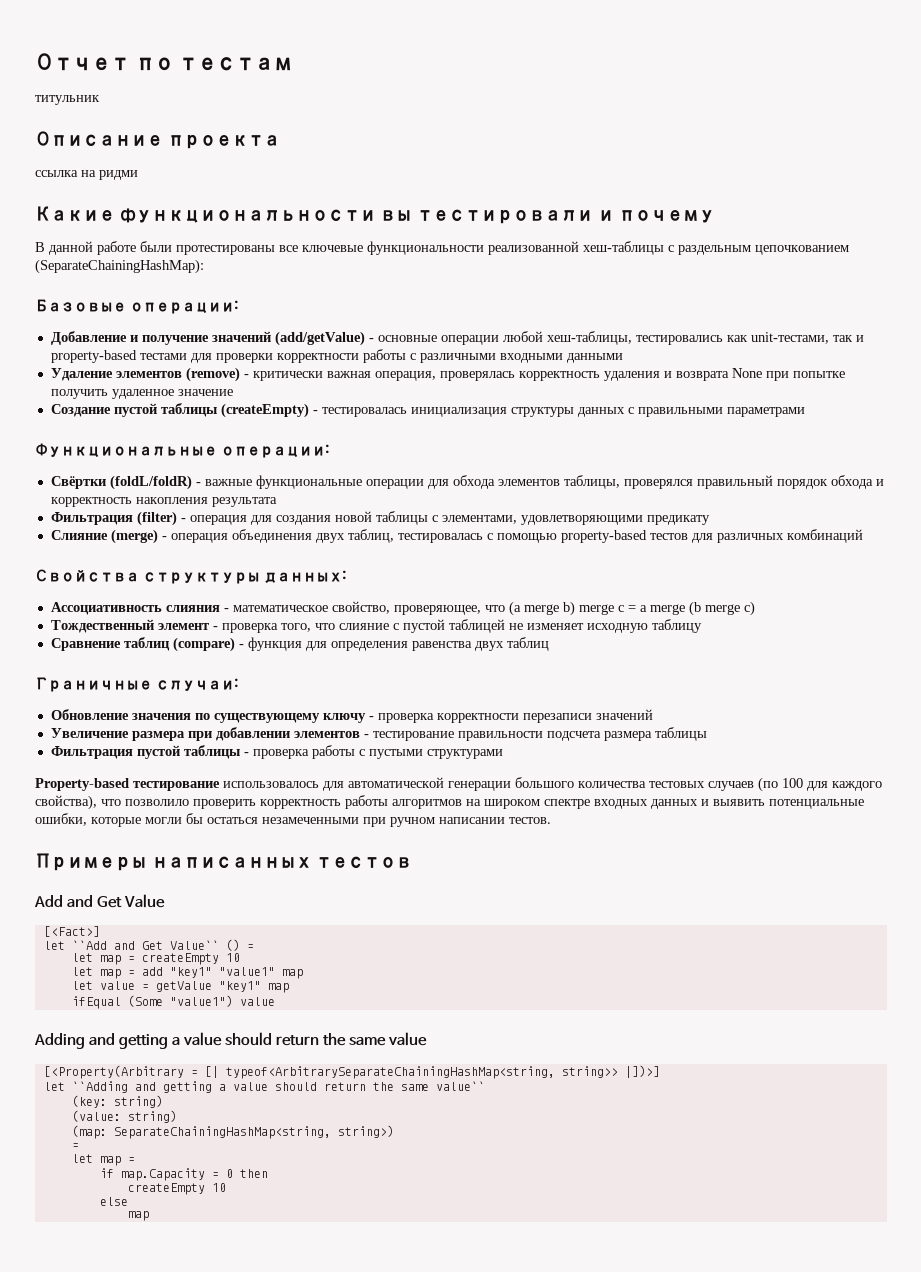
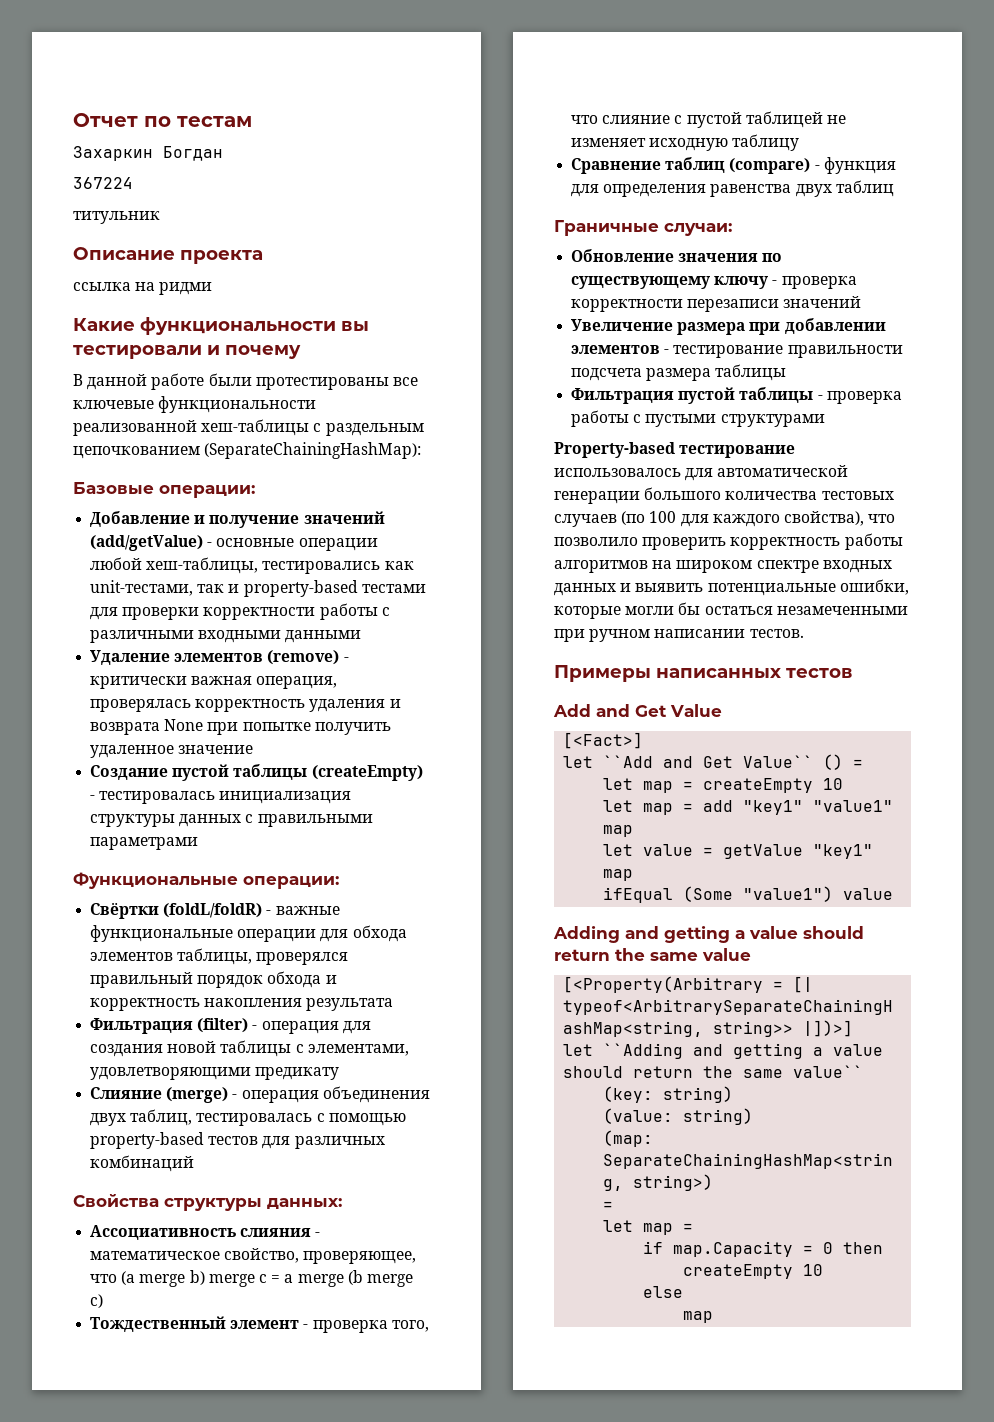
+ Захаркин Богдан
+ 367224

